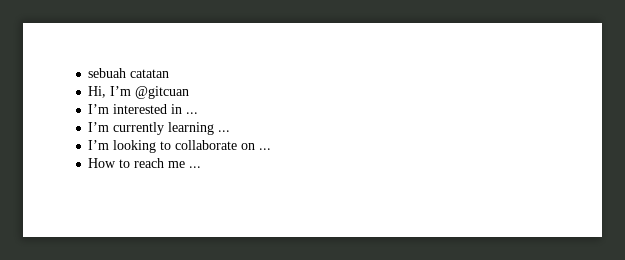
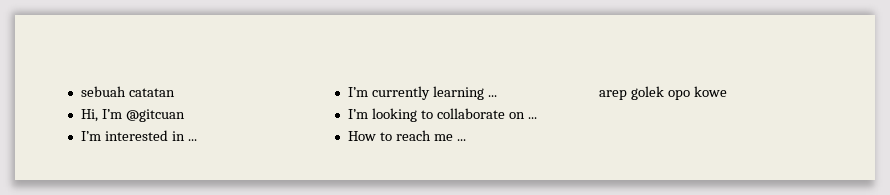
+ arep golek opo kowe

